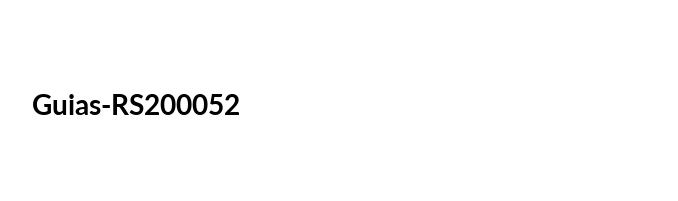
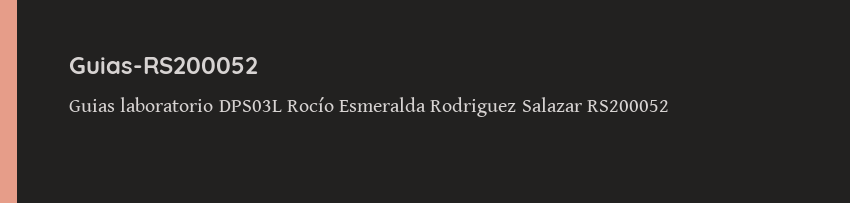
+ Guias laboratorio DPS03L Rocío Esmeralda Rodriguez Salazar RS200052

